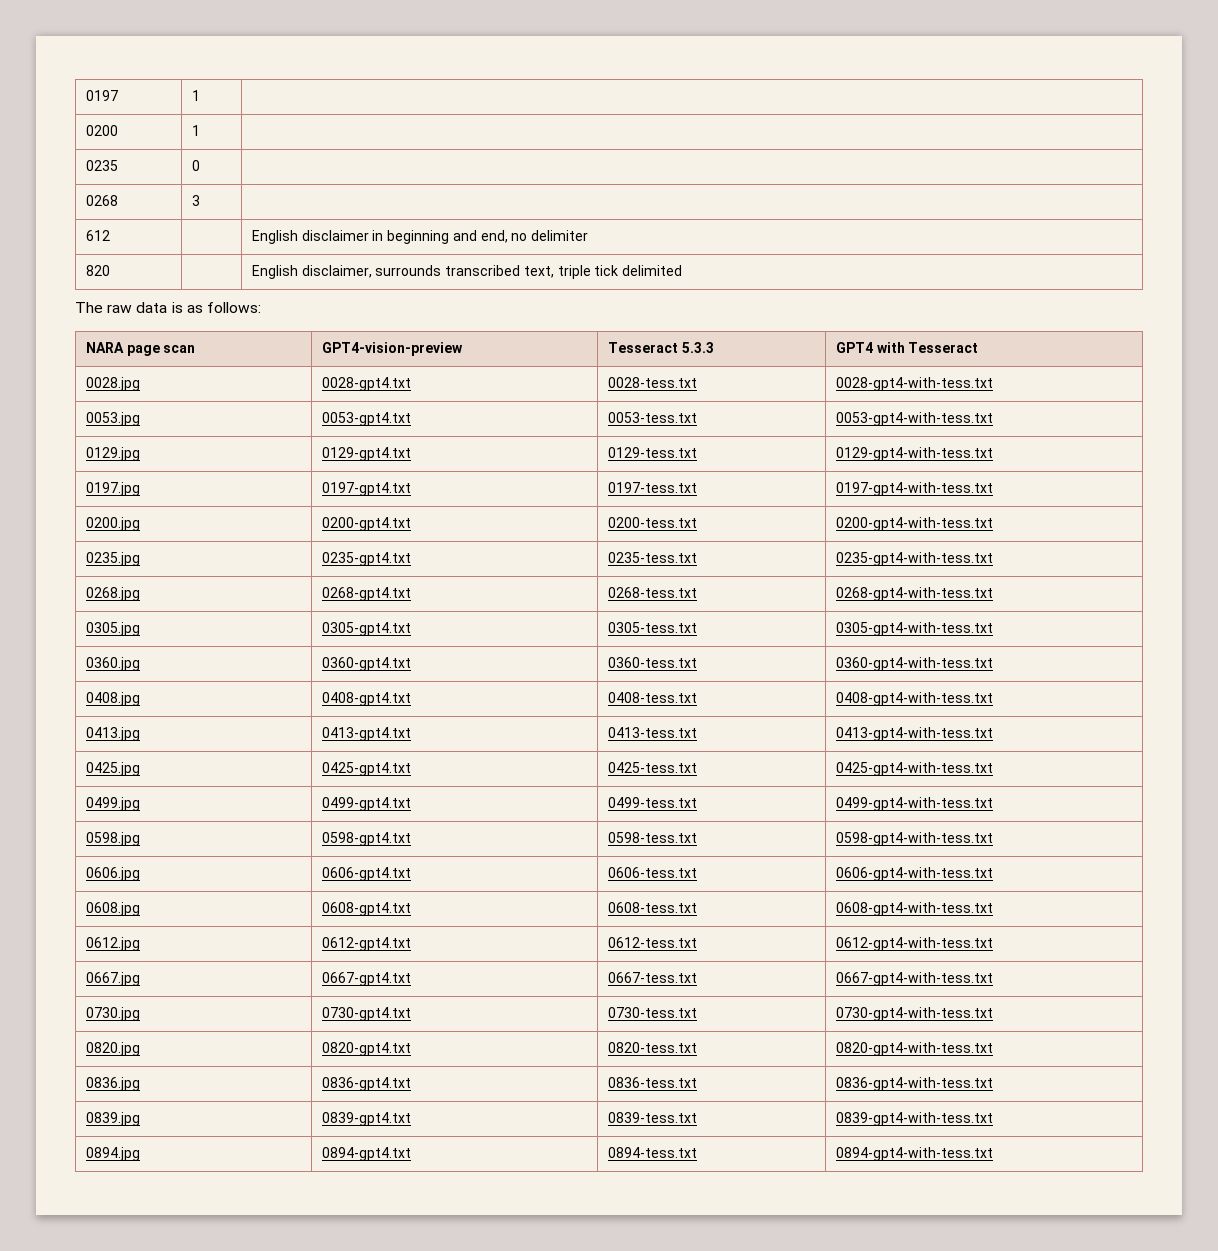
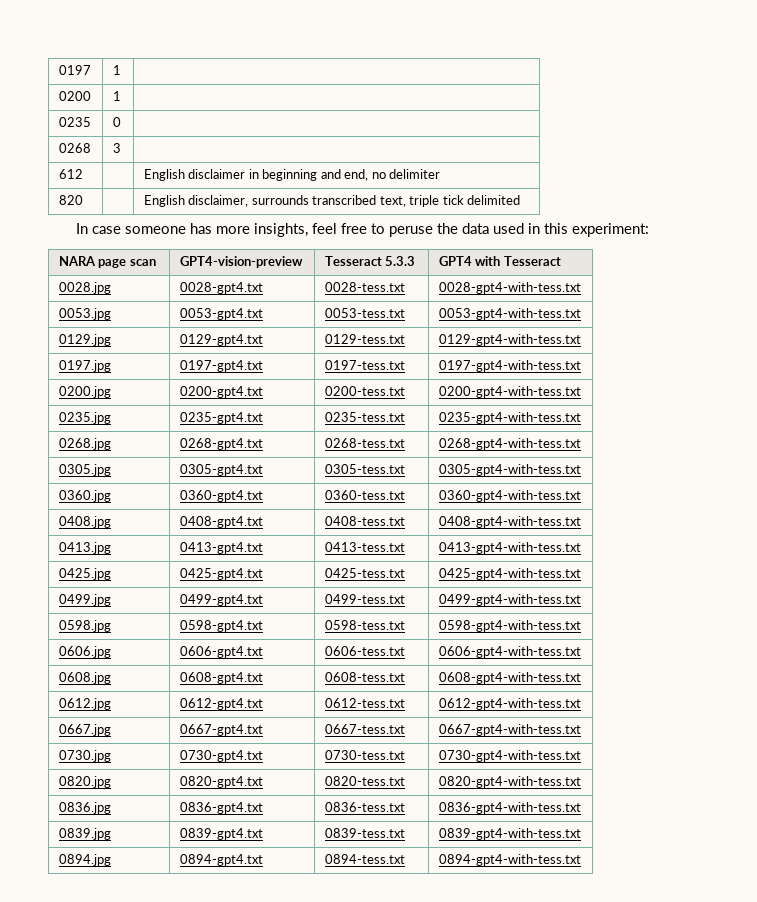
- The raw data is as follows:
+ In case someone has more insights, feel free to peruse the data used in this experiment:

